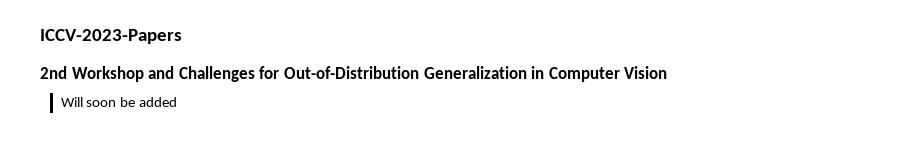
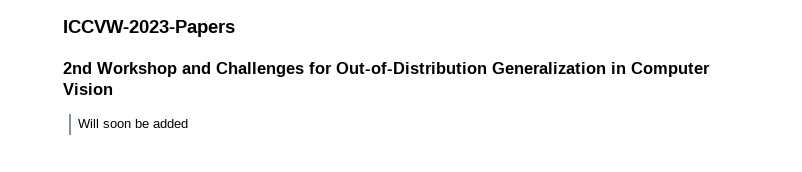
- ICCV-2023-Papers
+ ICCVW-2023-Papers

